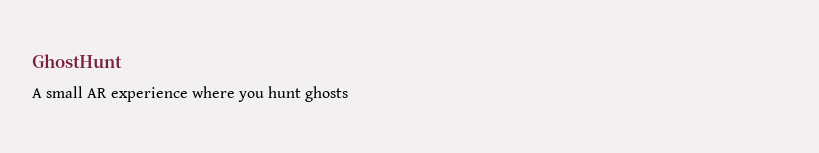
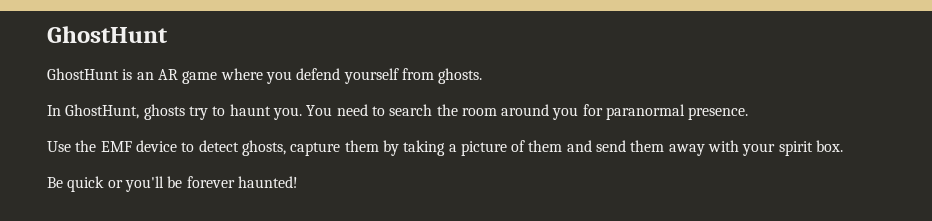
- A small AR experience where you hunt ghosts
+ GhostHunt is an AR game where you defend yourself from ghosts.
+ In GhostHunt, ghosts try to haunt you. You need to search the room around you for paranormal presence.
+ Use the EMF device to detect ghosts, capture them by taking a picture of them and send them away with your spirit box.
+ Be quick or you'll be forever haunted!

